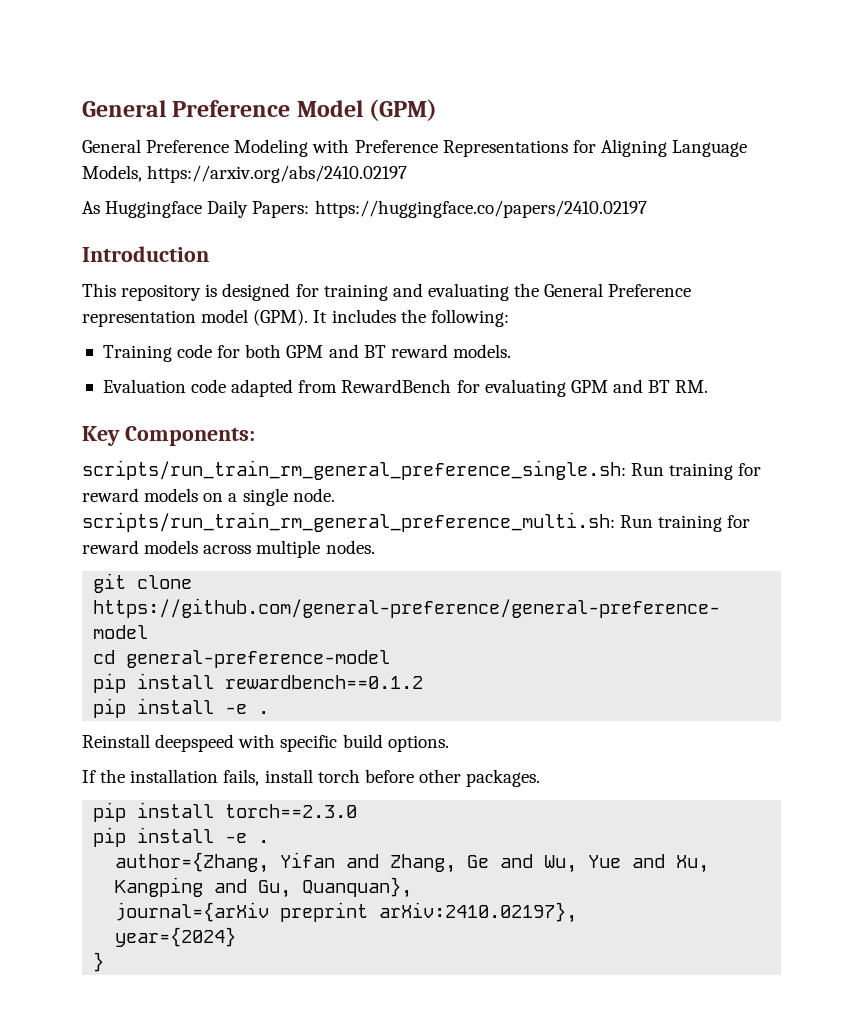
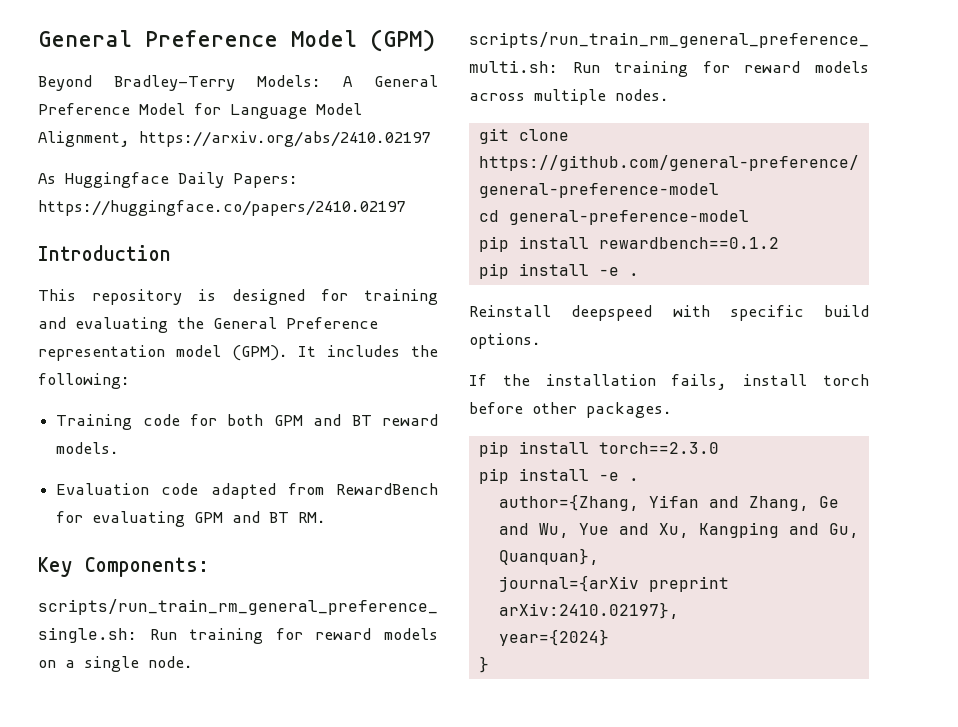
- General Preference Modeling with Preference Representations for Aligning Language Models, https://arxiv.org/abs/2410.02197
+ Beyond Bradley-Terry Models: A General Preference Model for Language Model Alignment, https://arxiv.org/abs/2410.02197

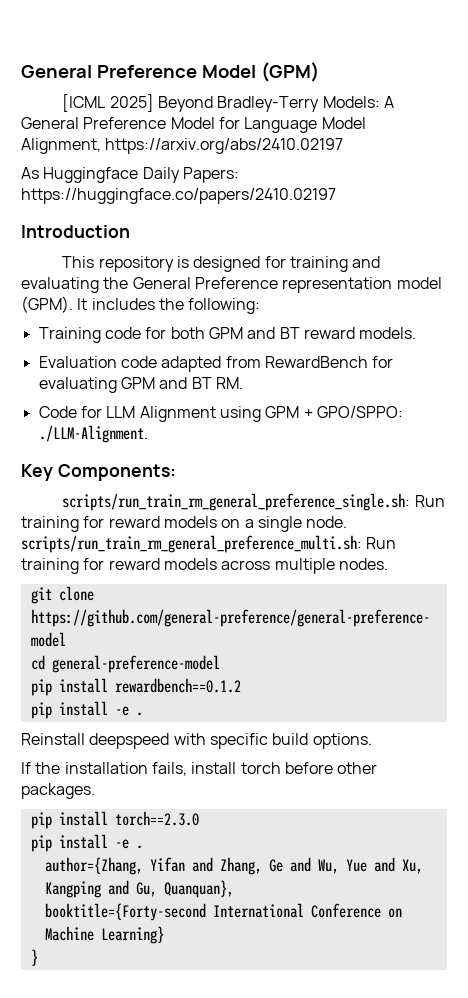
- Beyond Bradley-Terry Models: A General Preference Model for Language Model Alignment, https://arxiv.org/abs/2410.02197
+ [ICML 2025] Beyond Bradley-Terry Models: A General Preference Model for Language Model Alignment, https://arxiv.org/abs/2410.02197
+ Code for LLM Alignment using GPM + GPO/SPPO: ./LLM-Alignment.
- journal={arXiv preprint arXiv:2410.02197},
- year={2024}
+ booktitle={Forty-second International Conference on Machine Learning}

